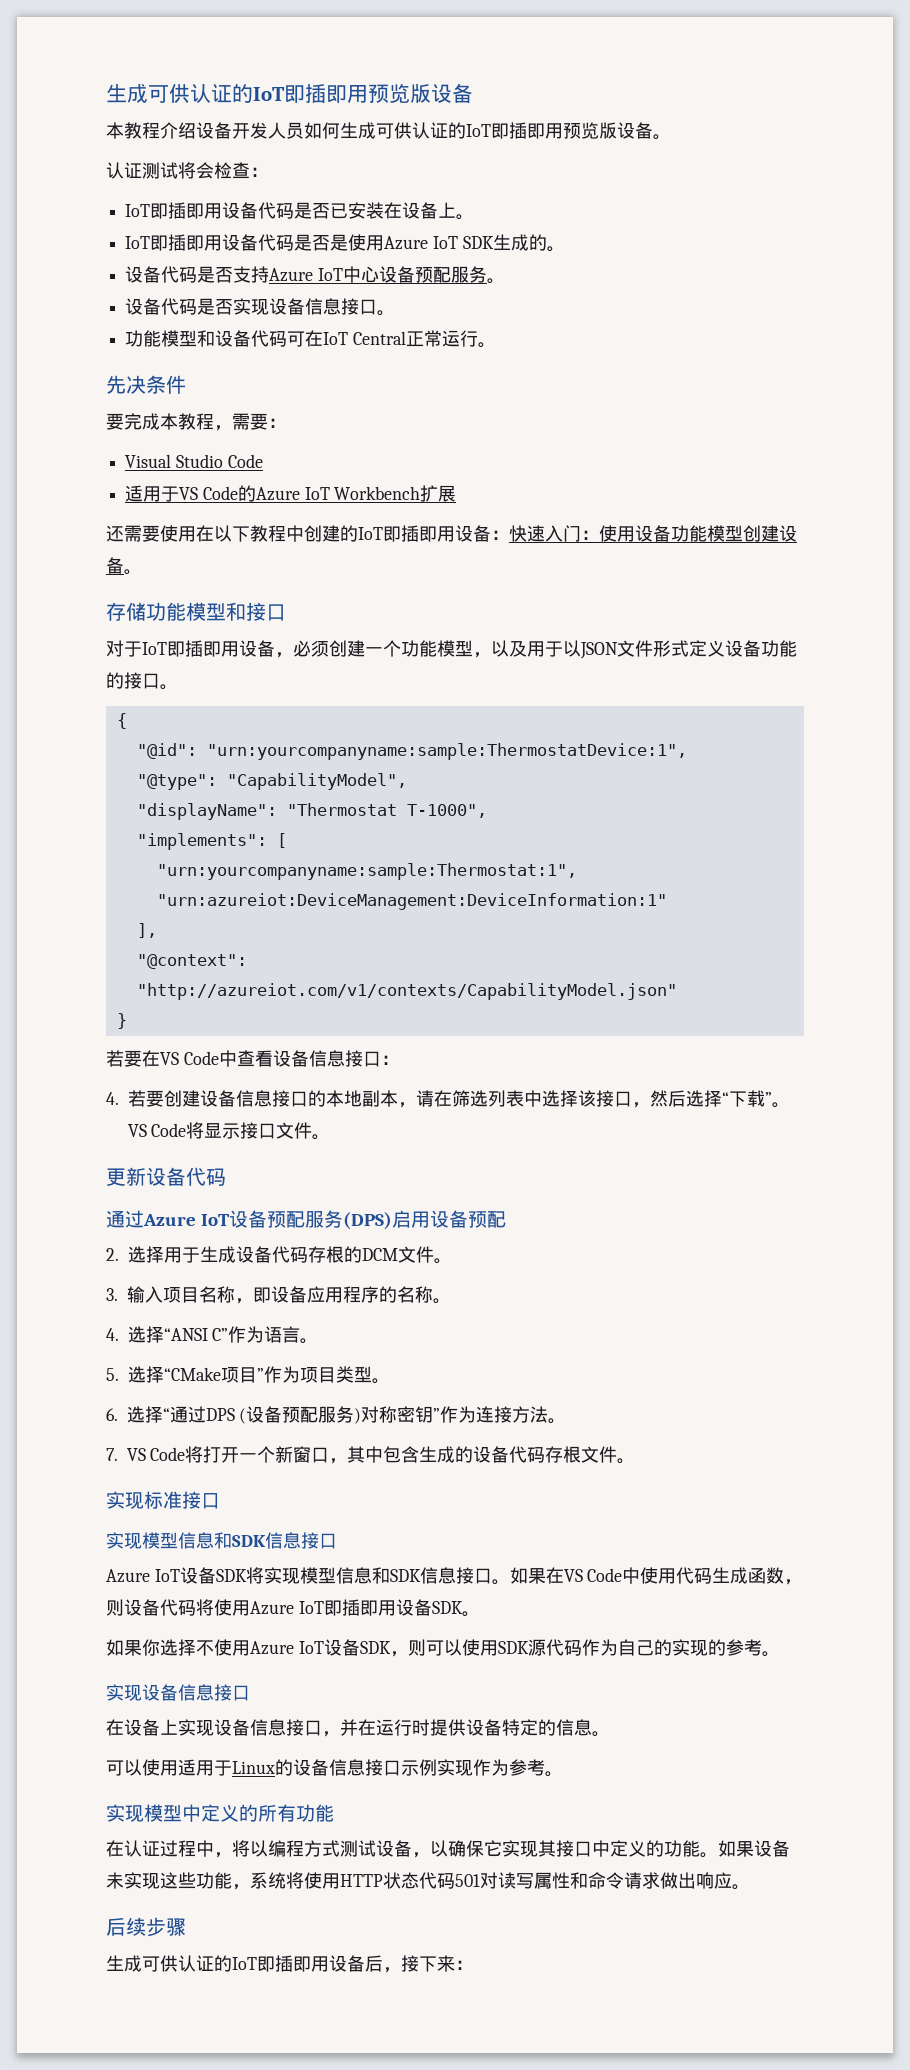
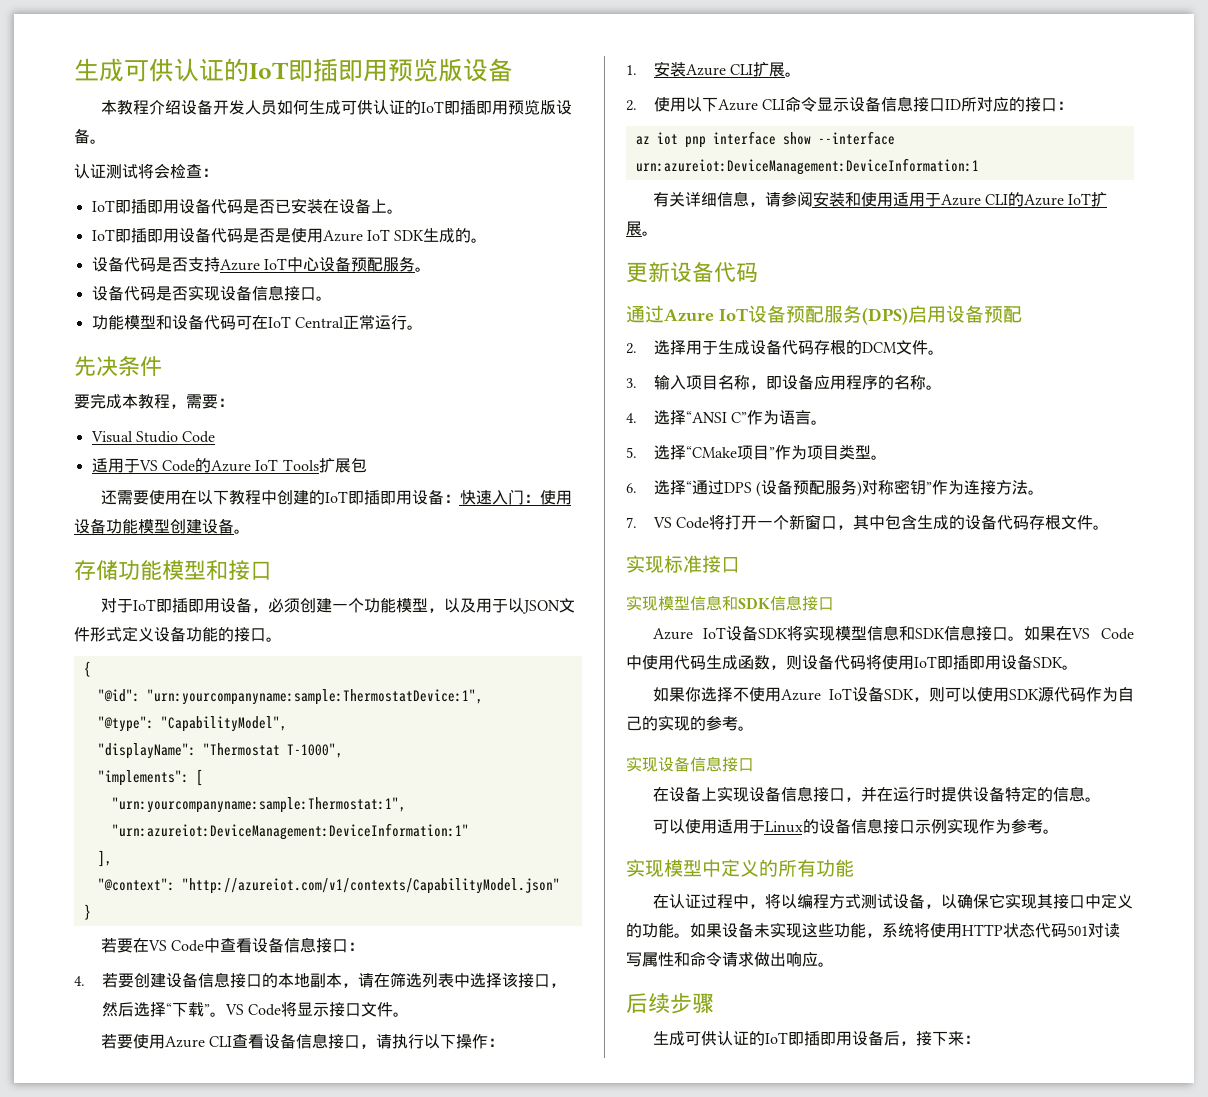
- 适用于VS Code的Azure IoT Workbench扩展
+ 适用于VS Code的Azure IoT Tools扩展包
+ 若要使用Azure CLI查看设备信息接口，请执行以下操作：
+ 1.安装Azure CLI扩展。
+ 2.使用以下Azure CLI命令显示设备信息接口ID所对应的接口：
+ az iot pnp interface show --interface urn:azureiot:DeviceManagement:DeviceInformation:1
+ 有关详细信息，请参阅安装和使用适用于Azure CLI的Azure IoT扩展。
- 如果在VS Code中使用代码生成函数，则设备代码将使用Azure IoT即插即用设备SDK。
+ 如果在VS Code中使用代码生成函数，则设备代码将使用IoT即插即用设备SDK。

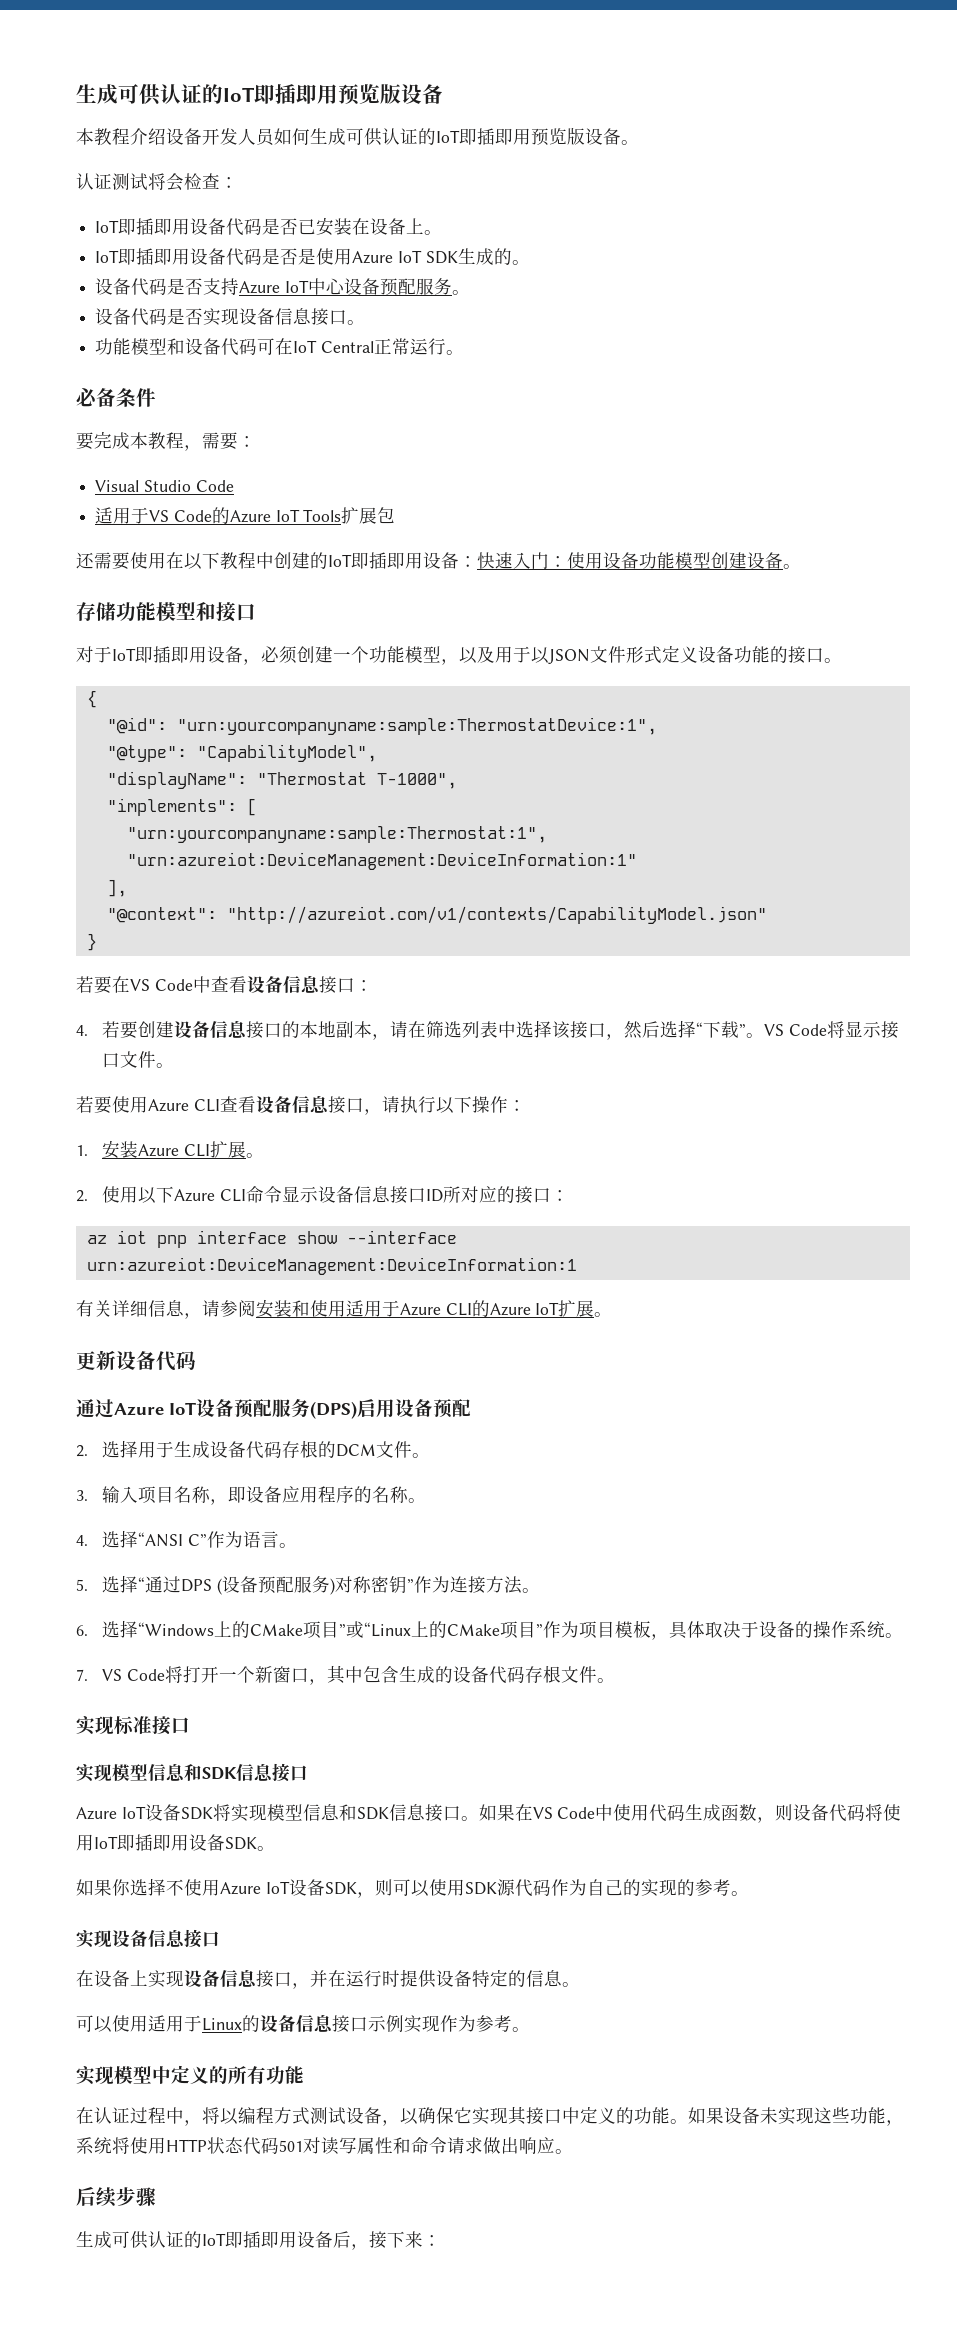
- 先决条件
+ 必备条件
- 5.选择“CMake项目”作为项目类型。
- 6.选择“通过DPS (设备预配服务)对称密钥”作为连接方法。
+ 5.选择“通过DPS (设备预配服务)对称密钥”作为连接方法。
+ 6.选择“Windows上的CMake项目”或“Linux上的CMake项目”作为项目模板，具体取决于设备的操作系统。

